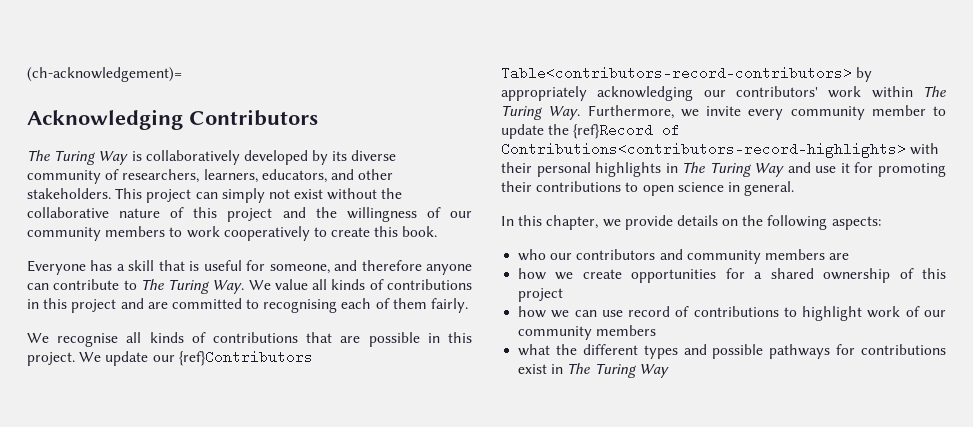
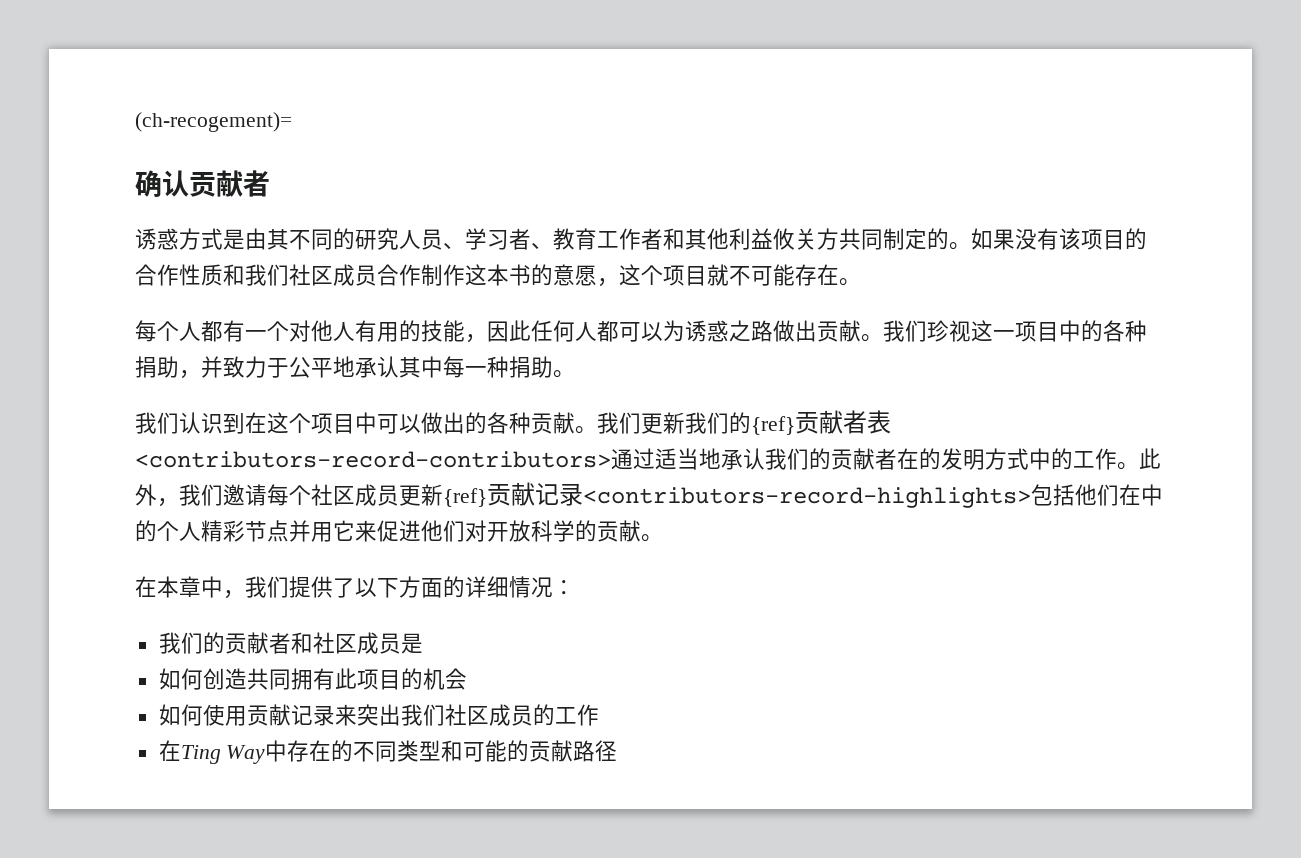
- (ch-acknowledgement)=
- Acknowledging Contributors
- The Turing Way is collaboratively developed by its diverse community of researchers, learners, educators, and other stakeholders. This project can simply not exist without the collaborative nature of this project and the willingness of our community members to work cooperatively to create this book.
- Everyone has a skill that is useful for someone, and therefore anyone can contribute to The Turing Way. We value all kinds of contributions in this project and are committed to recognising each of them fairly.
- We recognise all kinds of contributions that are possible in this project. We update our {ref}Contributors Table<contributors-record-contributors> by appropriately acknowledging our contributors' work within The Turing Way. Furthermore, we invite every community member to update the {ref}Record of Contributions<contributors-record-highlights> with their personal highlights in The Turing Way and use it for promoting their contributions to open science in general.
- In this chapter, we provide details on the following aspects:
- who our contributors and community members are
- how we create opportunities for a shared ownership of this project
- how we can use record of contributions to highlight work of our community members
- what the different types and possible pathways for contributions exist in The Turing Way
+ (ch-recogement)=
+ 确认贡献者
+ 诱惑方式是由其不同的研究人员、学习者、教育工作者和其他利益攸关方共同制定的。如果没有该项目的合作性质和我们社区成员合作制作这本书的意愿，这个项目就不可能存在。
+ 每个人都有一个对他人有用的技能，因此任何人都可以为诱惑之路做出贡献。我们珍视这一项目中的各种捐助，并致力于公平地承认其中每一种捐助。
+ 我们认识到在这个项目中可以做出的各种贡献。我们更新我们的{ref}贡献者表<contributors-record-contributors>通过适当地承认我们的贡献者在的发明方式中的工作。此外，我们邀请每个社区成员更新{ref}贡献记录<contributors-record-highlights>包括他们在中的个人精彩节点并用它来促进他们对开放科学的贡献。
+ 在本章中，我们提供了以下方面的详细情况：
+ 我们的贡献者和社区成员是
+ 如何创造共同拥有此项目的机会
+ 如何使用贡献记录来突出我们社区成员的工作
+ 在Ting Way中存在的不同类型和可能的贡献路径

